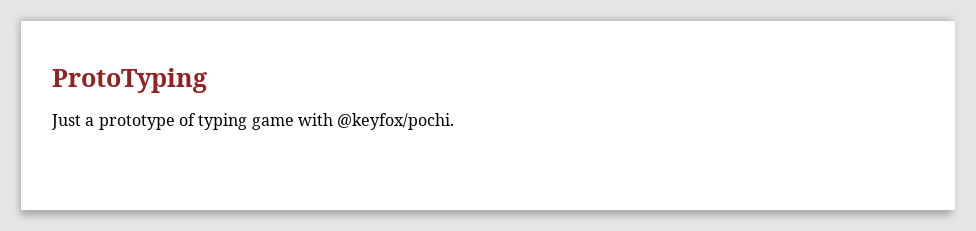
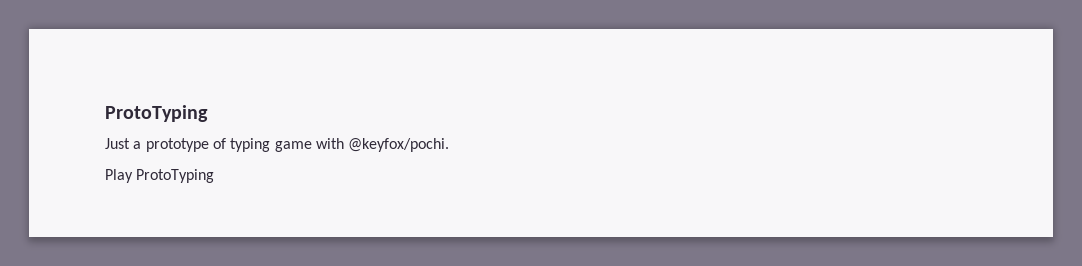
+ Play ProtoTyping

